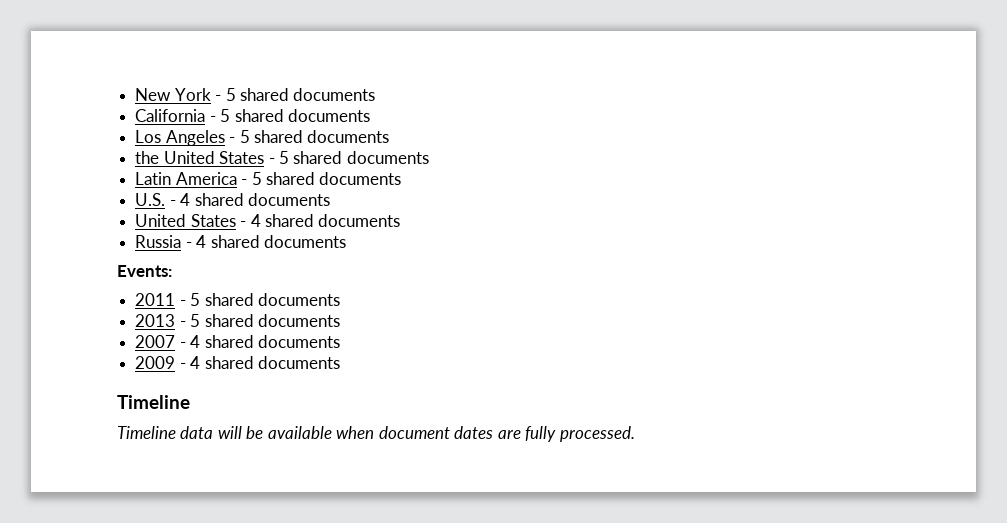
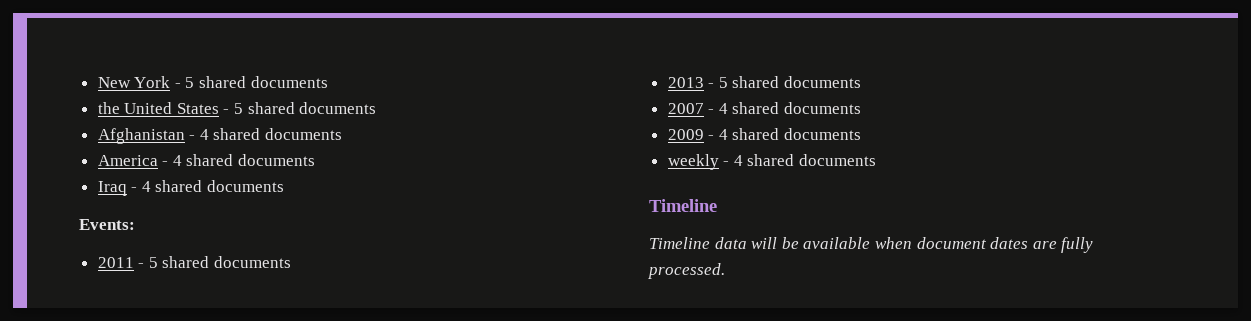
- California - 5 shared documents
- Los Angeles - 5 shared documents
- Latin America - 5 shared documents
- U.S. - 4 shared documents
- United States - 4 shared documents
- Russia - 4 shared documents
+ Afghanistan - 4 shared documents
+ America - 4 shared documents
+ Iraq - 4 shared documents
+ weekly - 4 shared documents

